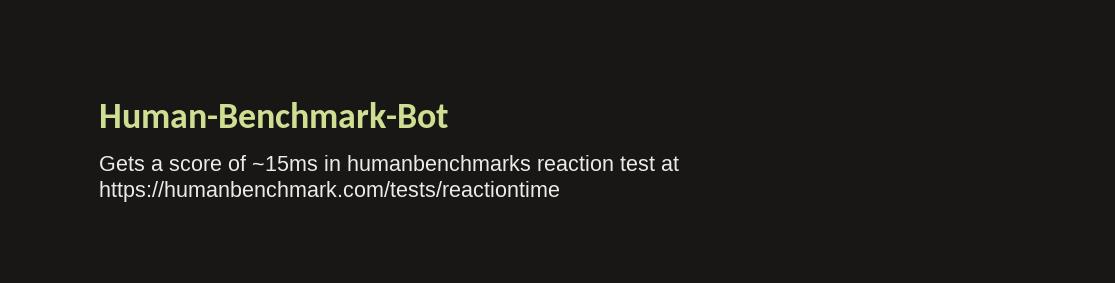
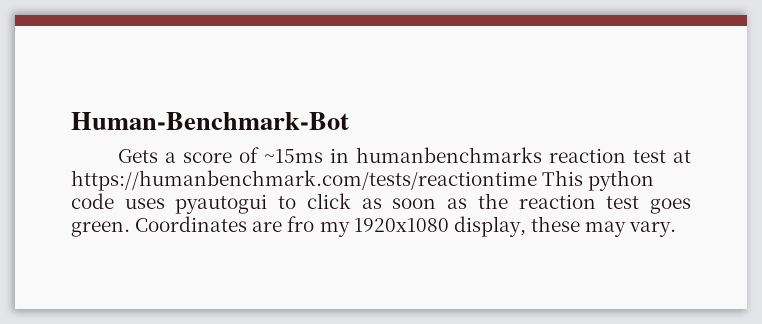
- Gets a score of ~15ms in humanbenchmarks reaction test at https://humanbenchmark.com/tests/reactiontime
+ Gets a score of ~15ms in humanbenchmarks reaction test at https://humanbenchmark.com/tests/reactiontime This python code uses pyautogui to click as soon as the reaction test goes green. Coordinates are fro my 1920x1080 display, these may vary.

